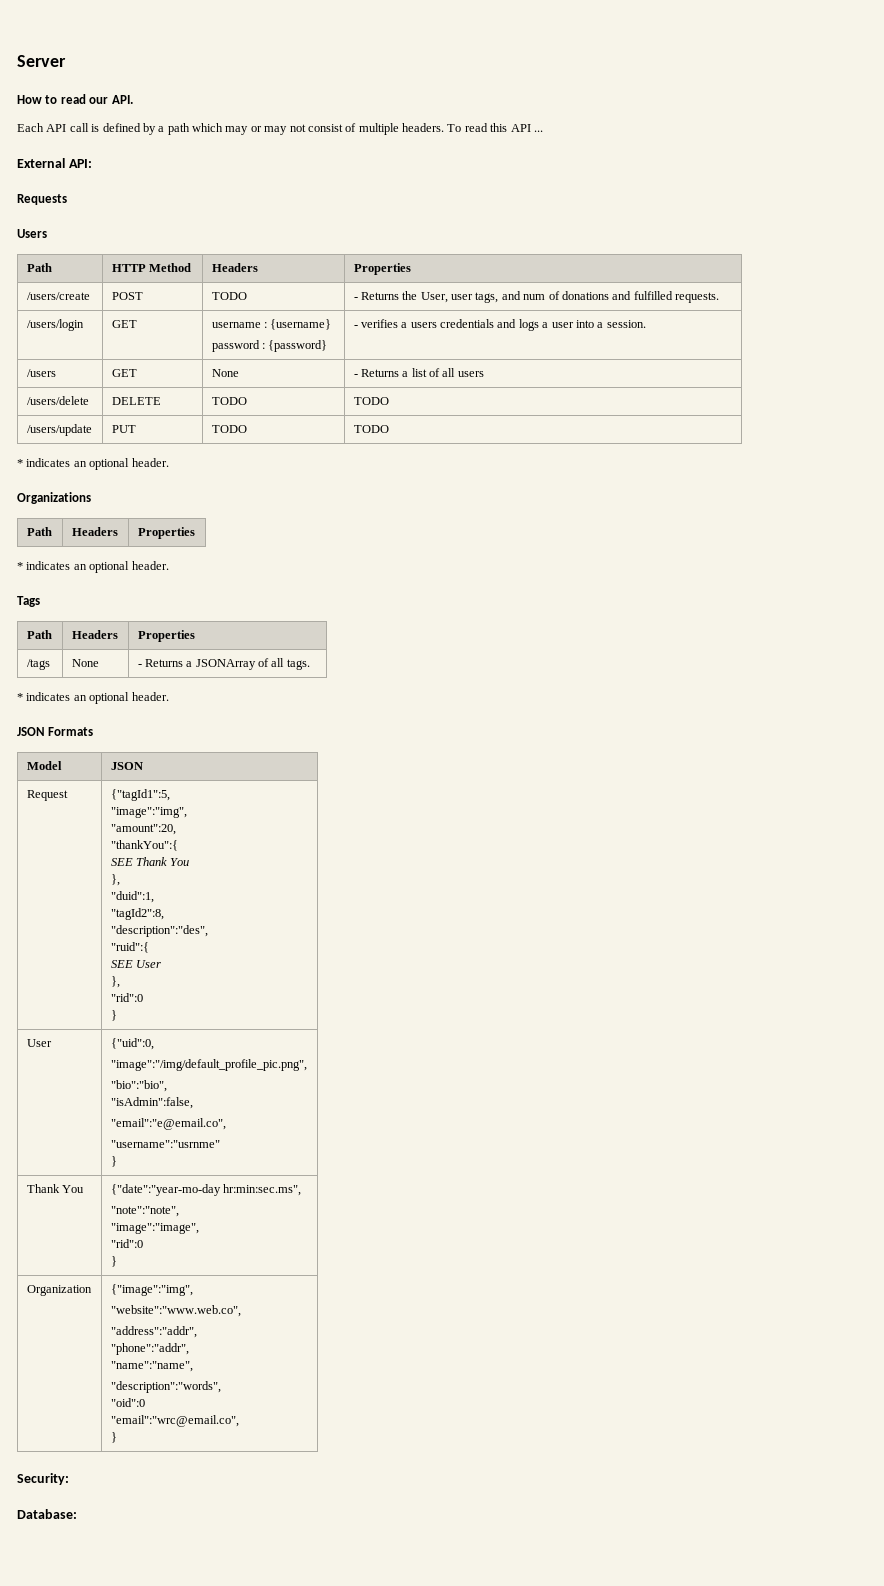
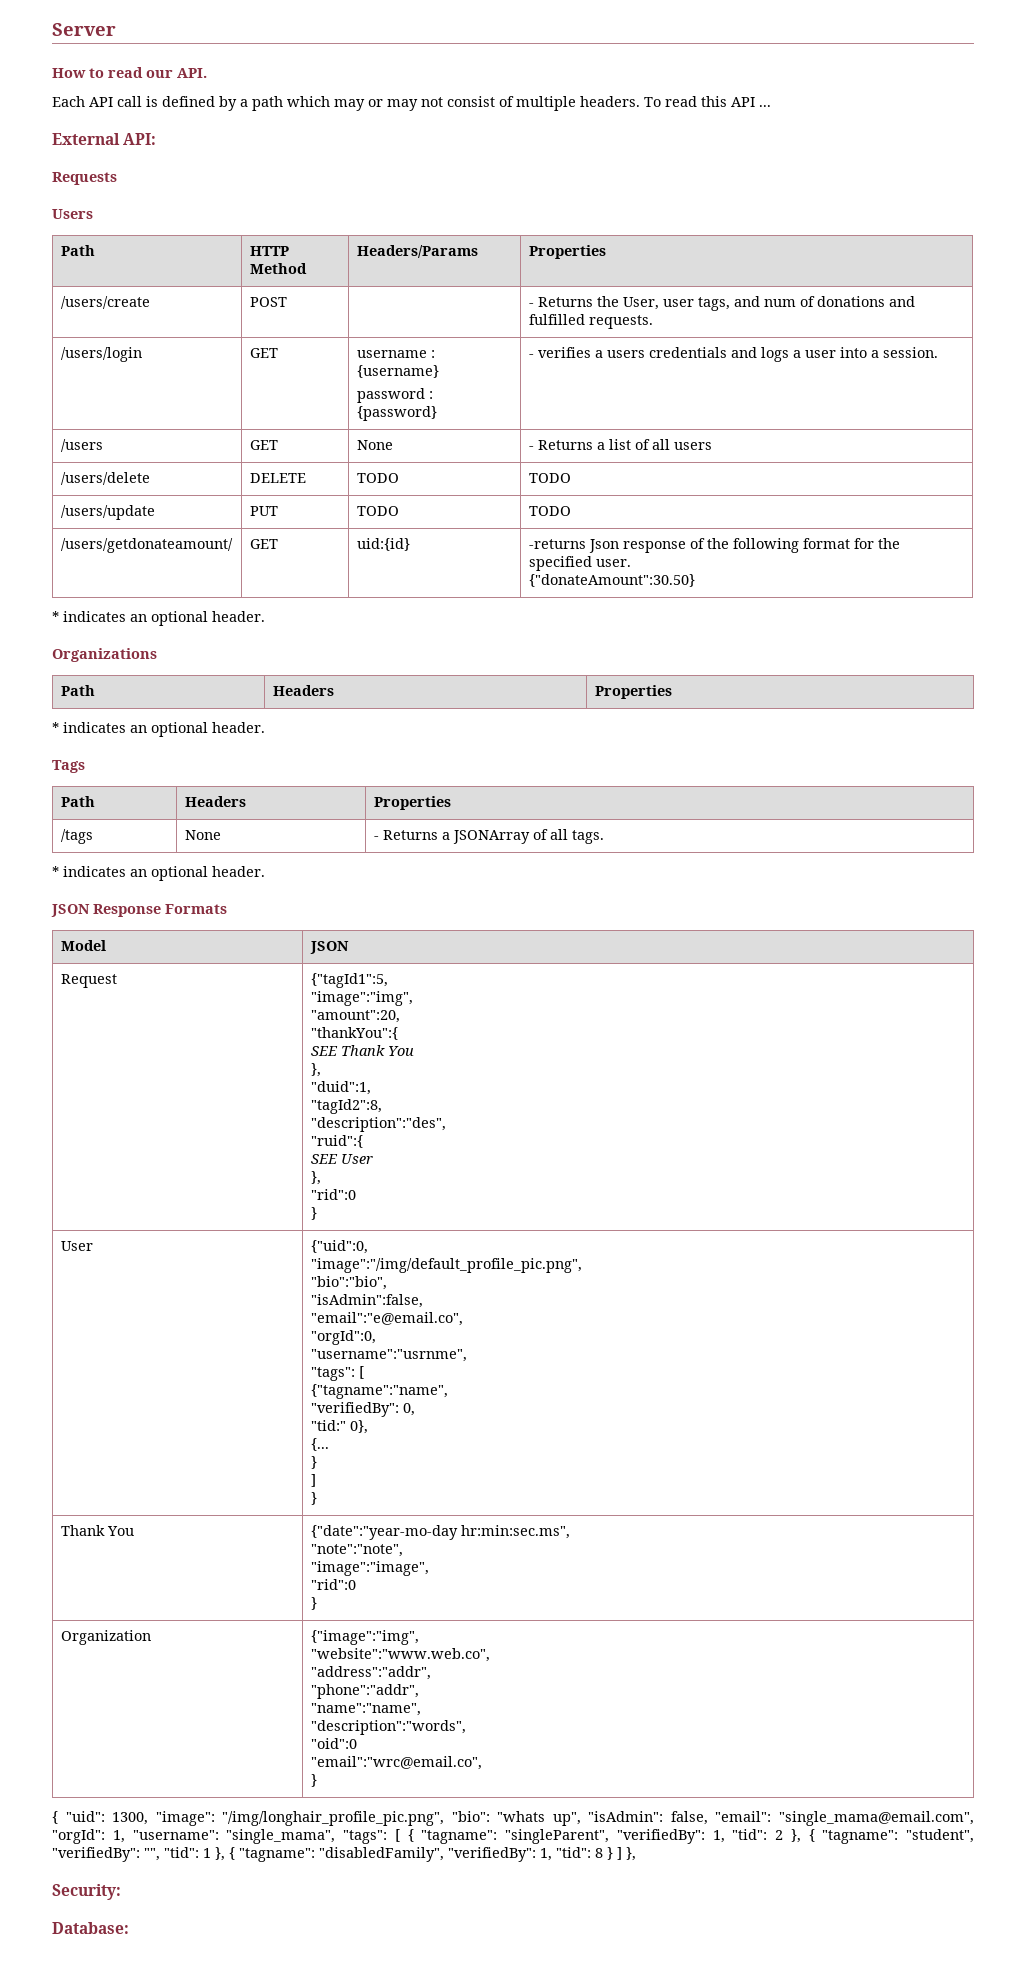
- Path | HTTP Method | Headers | Properties
+ Path | HTTP Method | Headers/Params | Properties
- /users/create | POST | TODO | - Returns the User, user tags, and num of donations and fulfilled requests.
+ /users/create | POST | | - Returns the User, user tags, and num of donations and fulfilled requests.
+ /users/getdonateamount/ | GET | uid:{id} | -returns Json response of the following format for the specified user.
+ {"donateAmount":30.50}
- JSON Formats
+ JSON Response Formats
  User | {"uid":0,
  "image":"/img/default_profile_pic.png",
  "bio":"bio",
  "isAdmin":false,
  "email":"e@email.co",
- "username":"usrnme"
+ "orgId":0,
+ "username":"usrnme",
+ "tags": [
+ {"tagname":"name",
+ "verifiedBy": 0,
+ "tid:" 0},
+ {...
+ }
+ ]
+ { "uid": 1300, "image": "/img/longhair_profile_pic.png", "bio": "whats up", "isAdmin": false, "email": "single_mama@email.com", "orgId": 1, "username": "single_mama", "tags": [ { "tagname": "singleParent", "verifiedBy": 1, "tid": 2 }, { "tagname": "student", "verifiedBy": "", "tid": 1 }, { "tagname": "disabledFamily", "verifiedBy": 1, "tid": 8 } ] },

